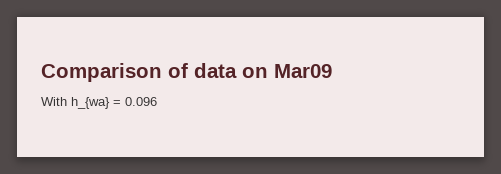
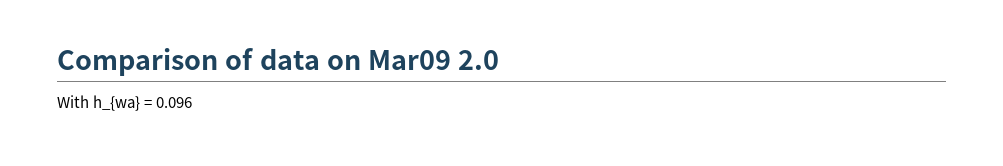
- Comparison of data on Mar09
+ Comparison of data on Mar09 2.0

